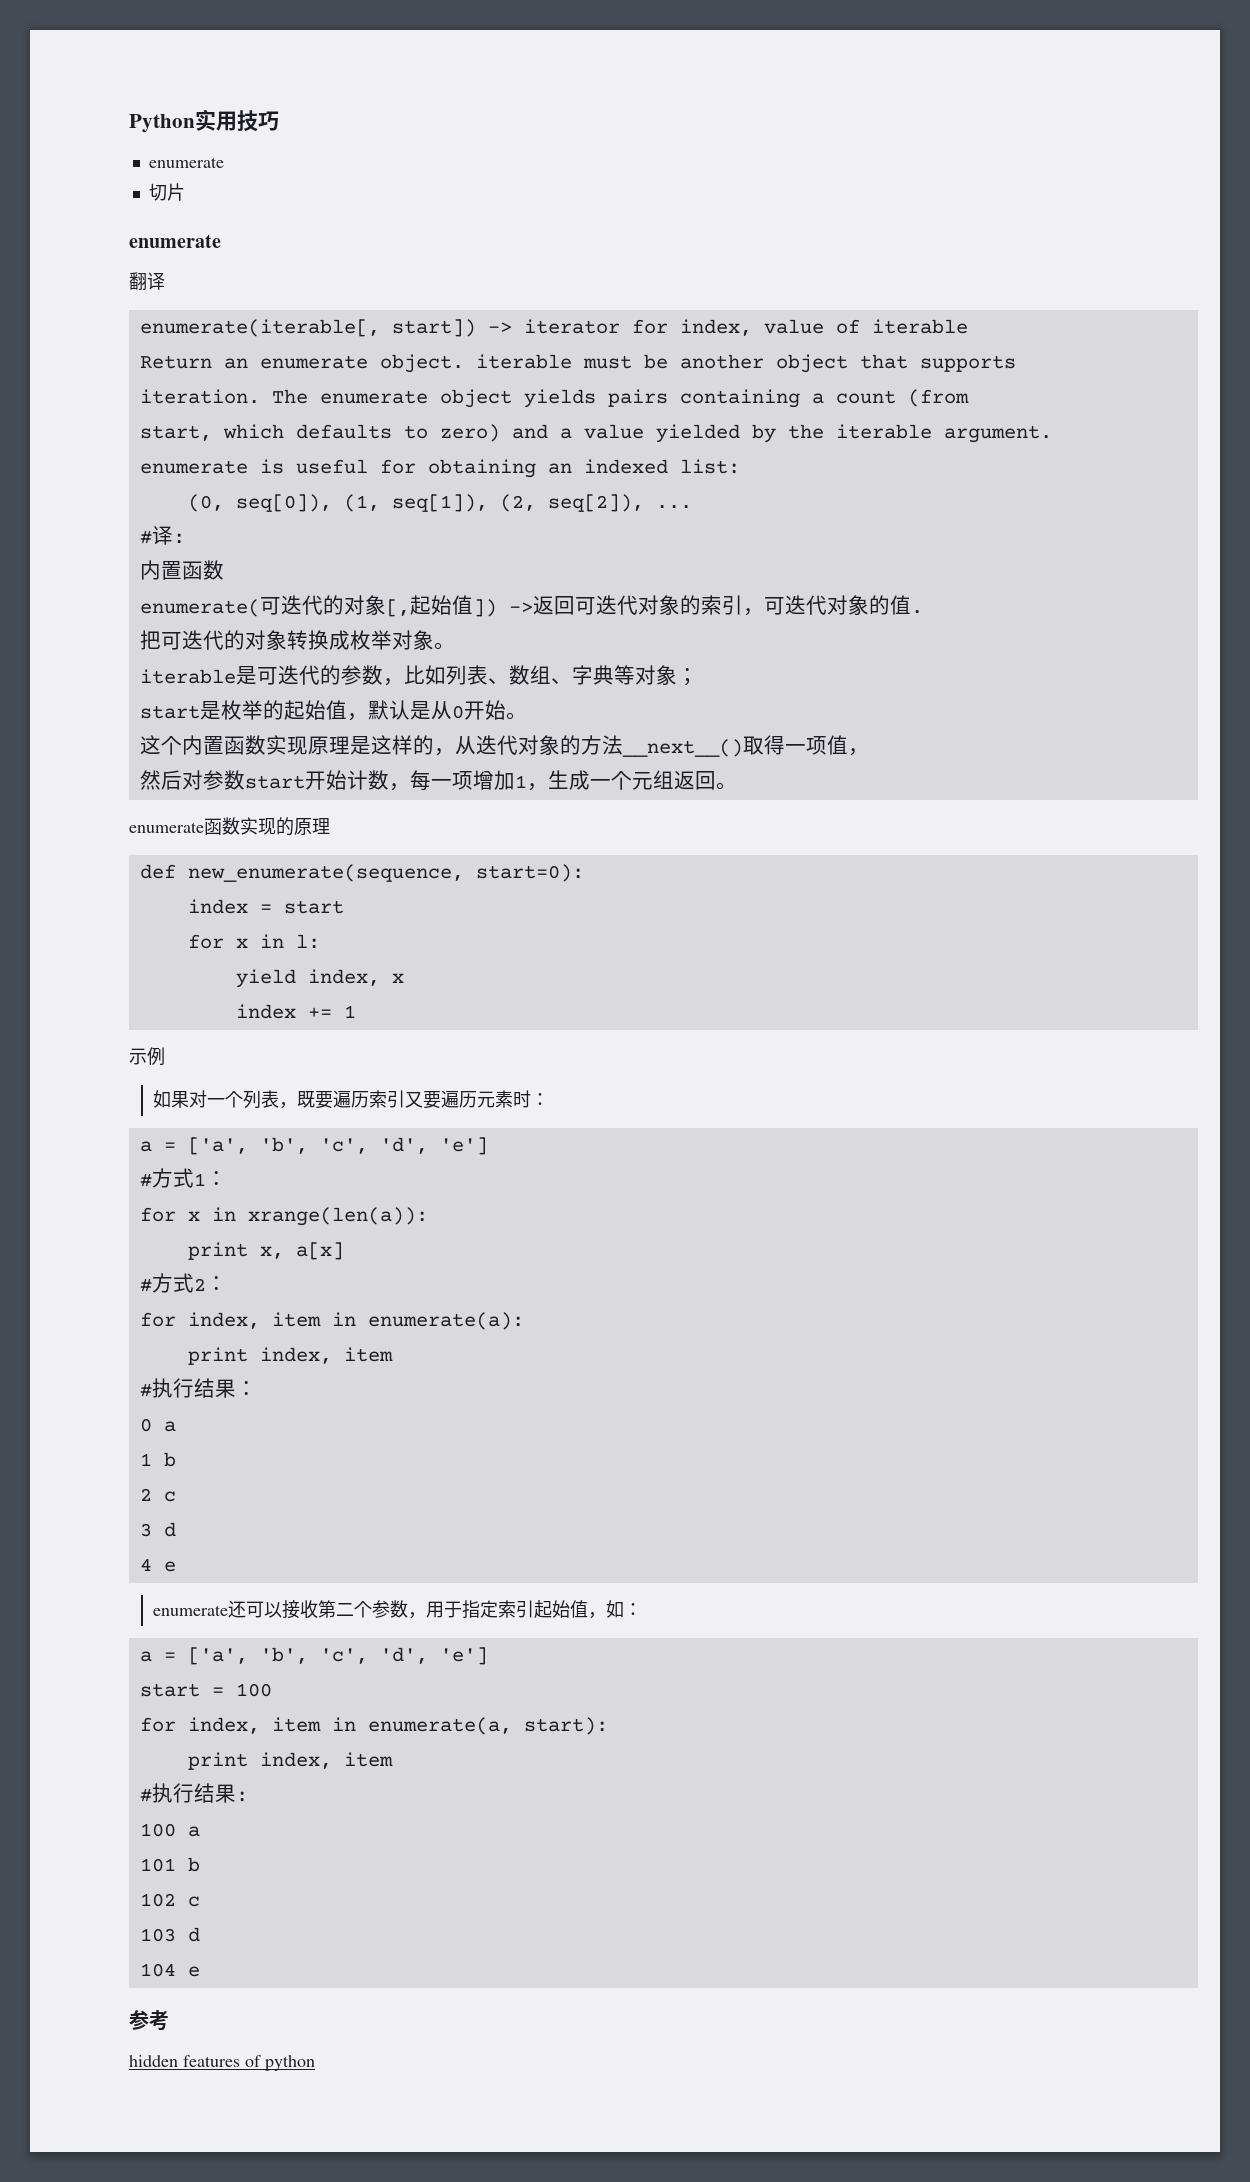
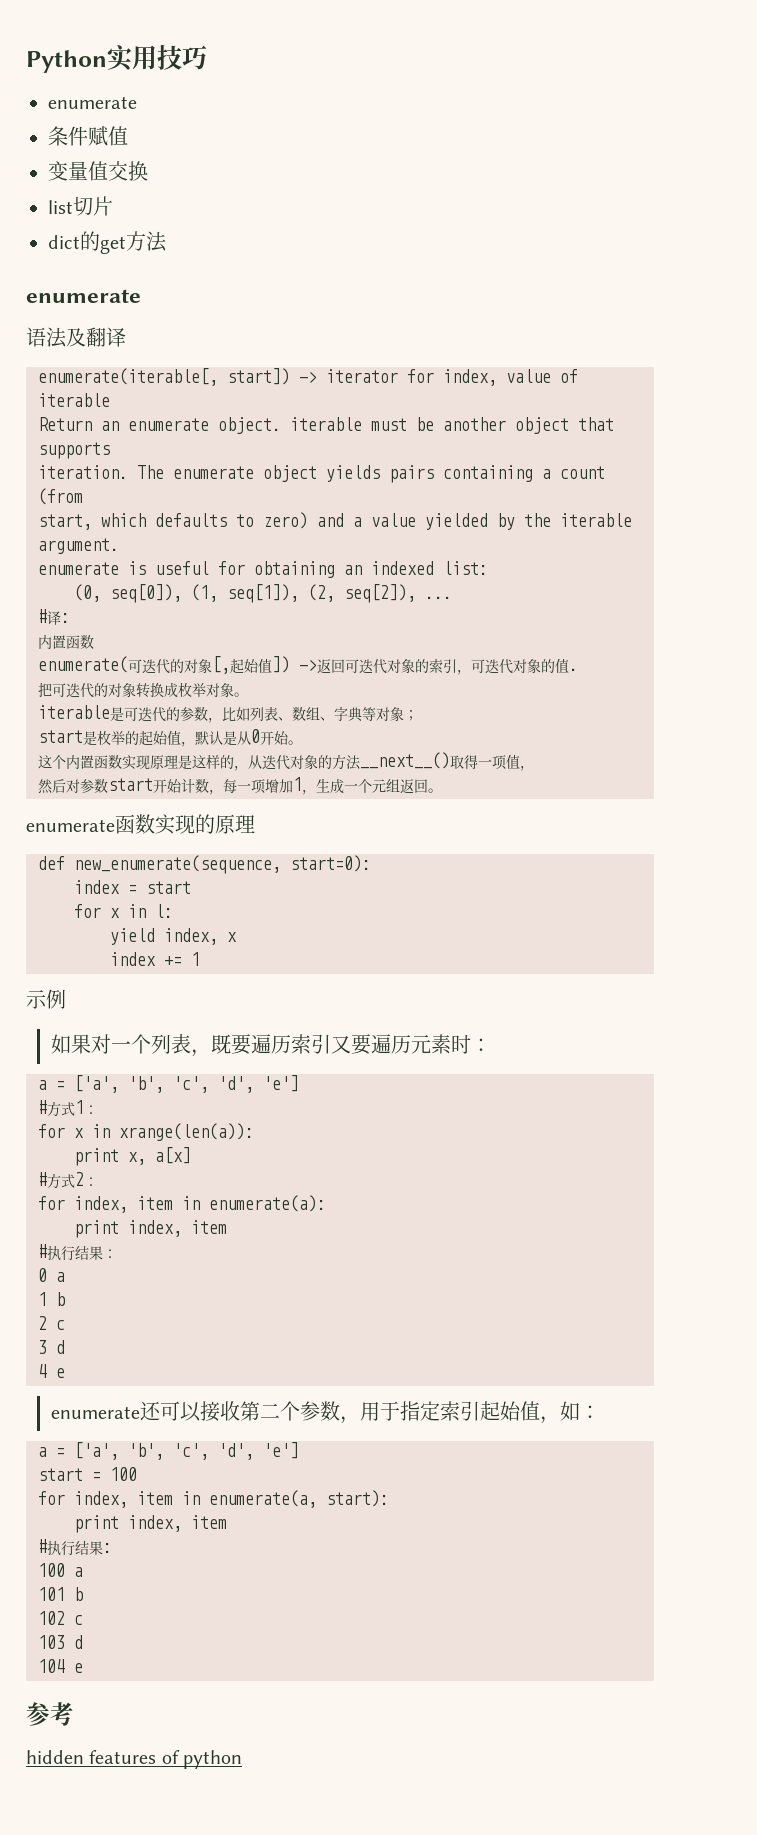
- 切片
+ 条件赋值
+ 变量值交换
+ list切片
+ dict的get方法
  enumerate
- 翻译
+ 语法及翻译

